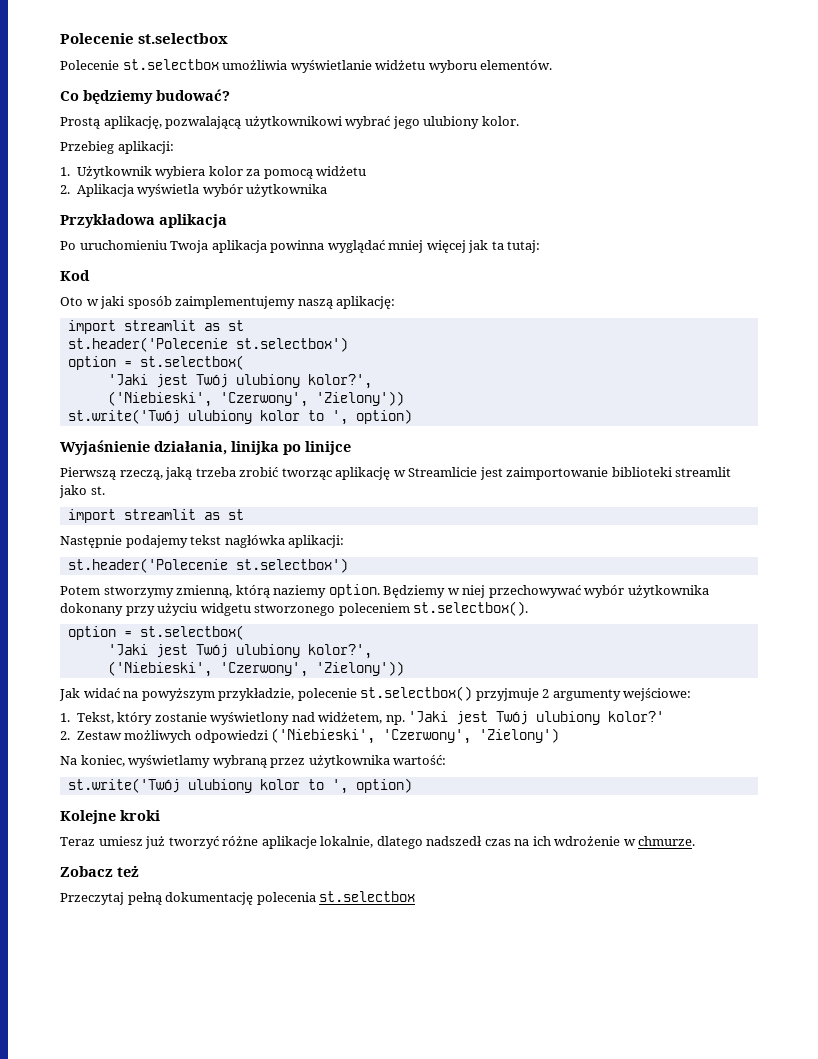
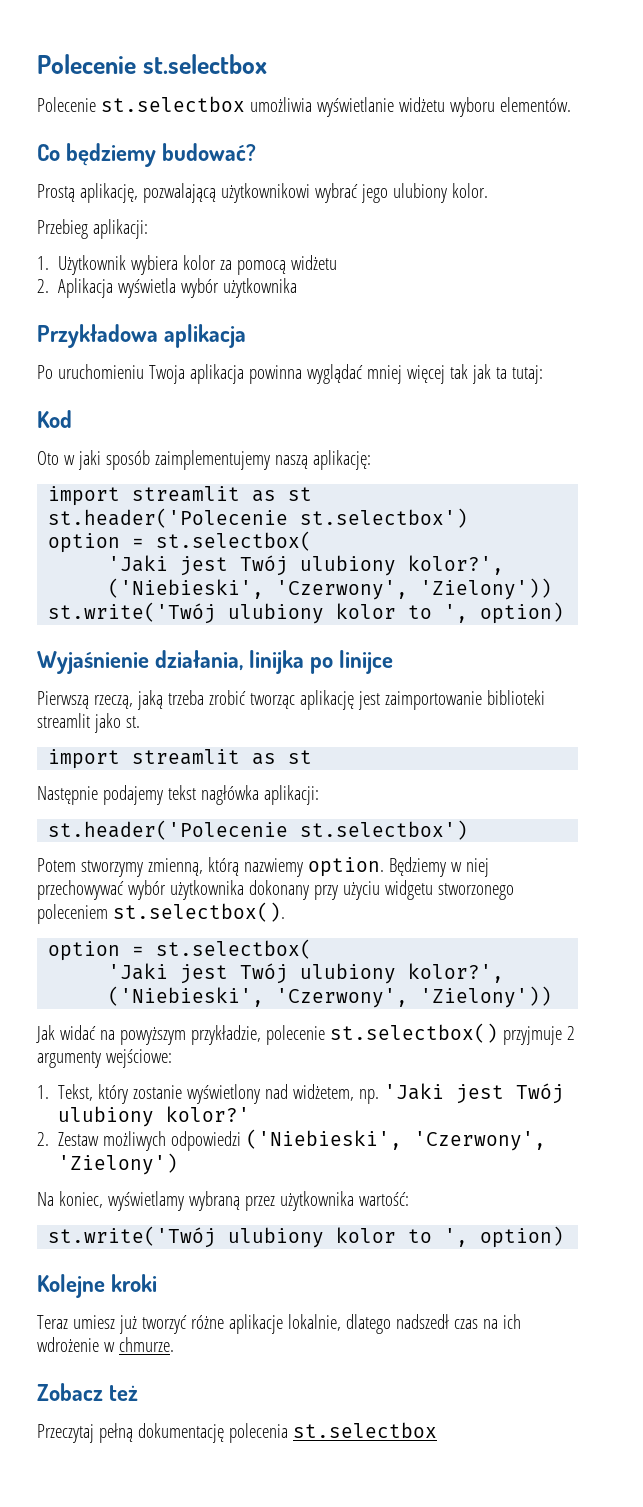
- Po uruchomieniu Twoja aplikacja powinna wyglądać mniej więcej jak ta tutaj:
+ Po uruchomieniu Twoja aplikacja powinna wyglądać mniej więcej tak jak ta tutaj:
- Pierwszą rzeczą, jaką trzeba zrobić tworząc aplikację w Streamlicie jest zaimportowanie biblioteki streamlit jako st.
+ Pierwszą rzeczą, jaką trzeba zrobić tworząc aplikację jest zaimportowanie biblioteki streamlit jako st.
- Potem stworzymy zmienną, którą naziemy option.
+ Potem stworzymy zmienną, którą nazwiemy option.

